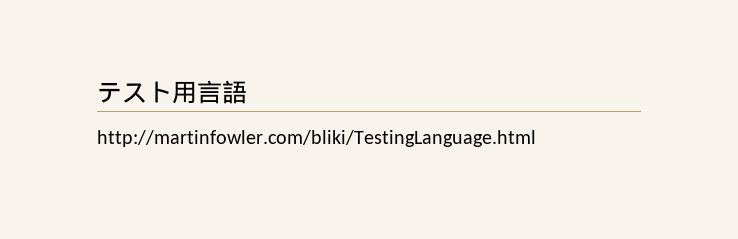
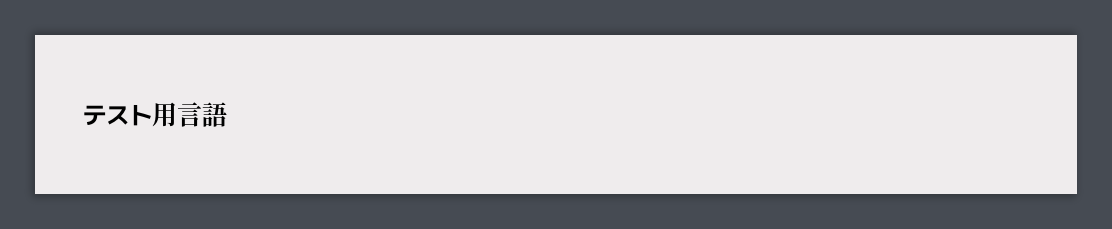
- http://martinfowler.com/bliki/TestingLanguage.html

